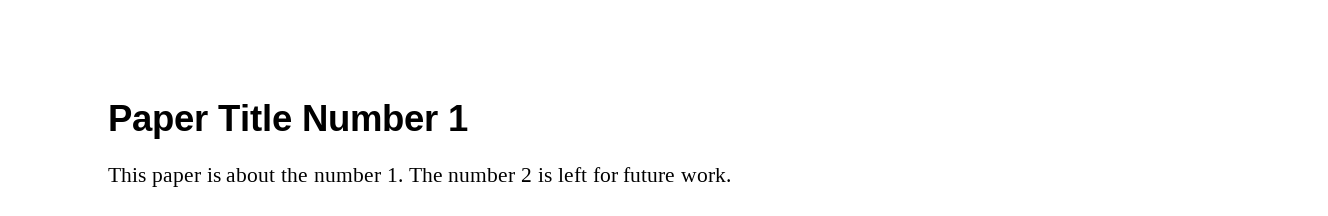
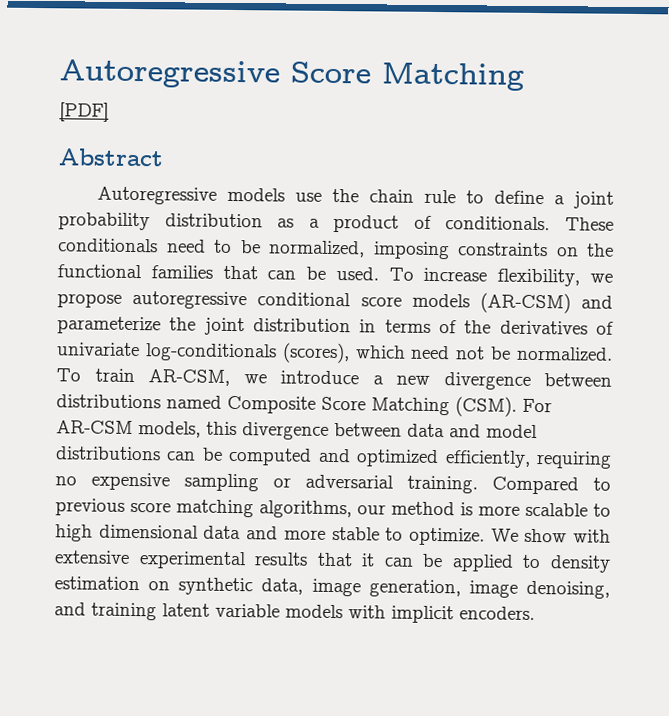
- Paper Title Number 1
- This paper is about the number 1. The number 2 is left for future work.
+ Autoregressive Score Matching
+ [PDF]
+ Abstract
+ Autoregressive models use the chain rule to define a joint probability distribution as a product of conditionals. These conditionals need to be normalized, imposing constraints on the functional families that can be used. To increase flexibility, we propose autoregressive conditional score models (AR-CSM) and parameterize the joint distribution in terms of the derivatives of univariate log-conditionals (scores), which need not be normalized. To train AR-CSM, we introduce a new divergence between distributions named Composite Score Matching (CSM). For AR-CSM models, this divergence between data and model distributions can be computed and optimized efficiently, requiring no expensive sampling or adversarial training. Compared to previous score matching algorithms, our method is more scalable to high dimensional data and more stable to optimize. We show with extensive experimental results that it can be applied to density estimation on synthetic data, image generation, image denoising, and training latent variable models with implicit encoders.

